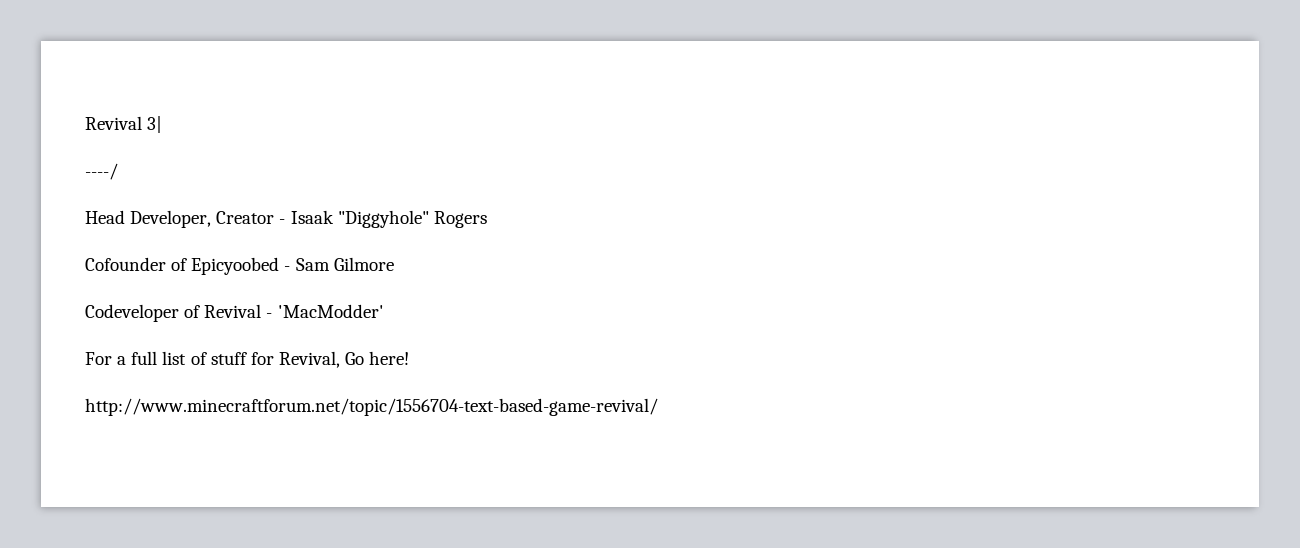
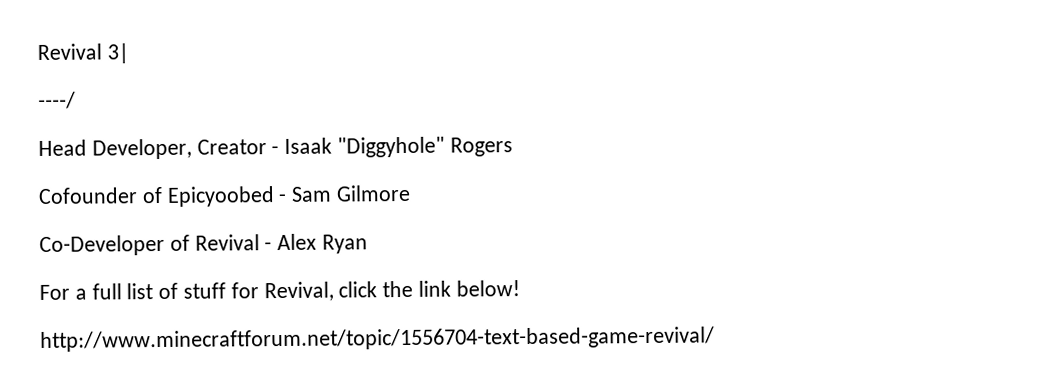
- Codeveloper of Revival - 'MacModder'
+ Co-Developer of Revival - Alex Ryan
- For a full list of stuff for Revival, Go here!
+ For a full list of stuff for Revival, click the link below!

